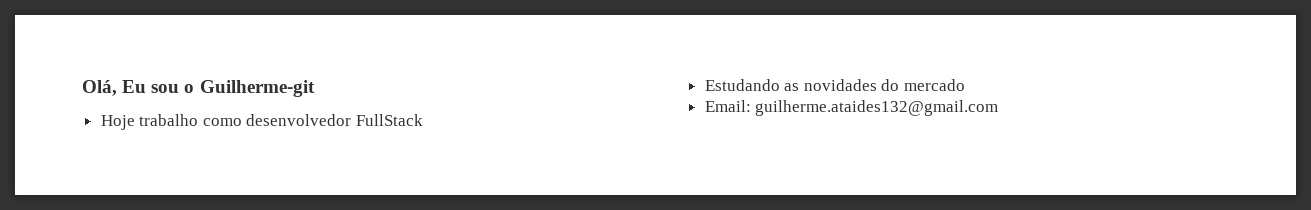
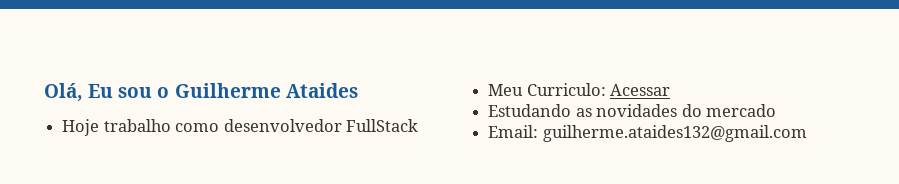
- Olá, Eu sou o Guilherme-git
+ Olá, Eu sou o Guilherme Ataides
+ Meu Curriculo: Acessar

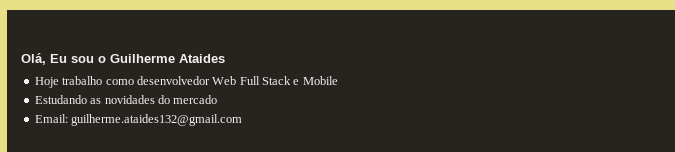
- Hoje trabalho como desenvolvedor FullStack
- Meu Curriculo: Acessar
+ Hoje trabalho como desenvolvedor Web Full Stack e Mobile

